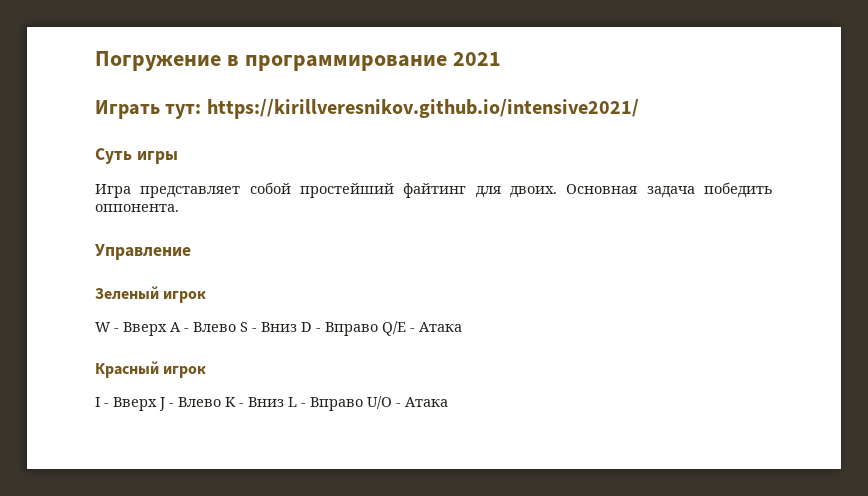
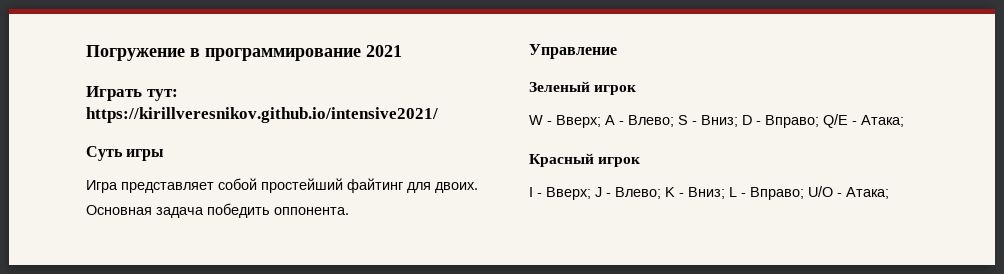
- W - Вверх A - Влево S - Вниз D - Вправо Q/E - Атака
+ W - Вверх; A - Влево; S - Вниз; D - Вправо; Q/E - Атака;
- I - Вверх J - Влево K - Вниз L - Вправо U/O - Атака
+ I - Вверх; J - Влево; K - Вниз; L - Вправо; U/O - Атака;

